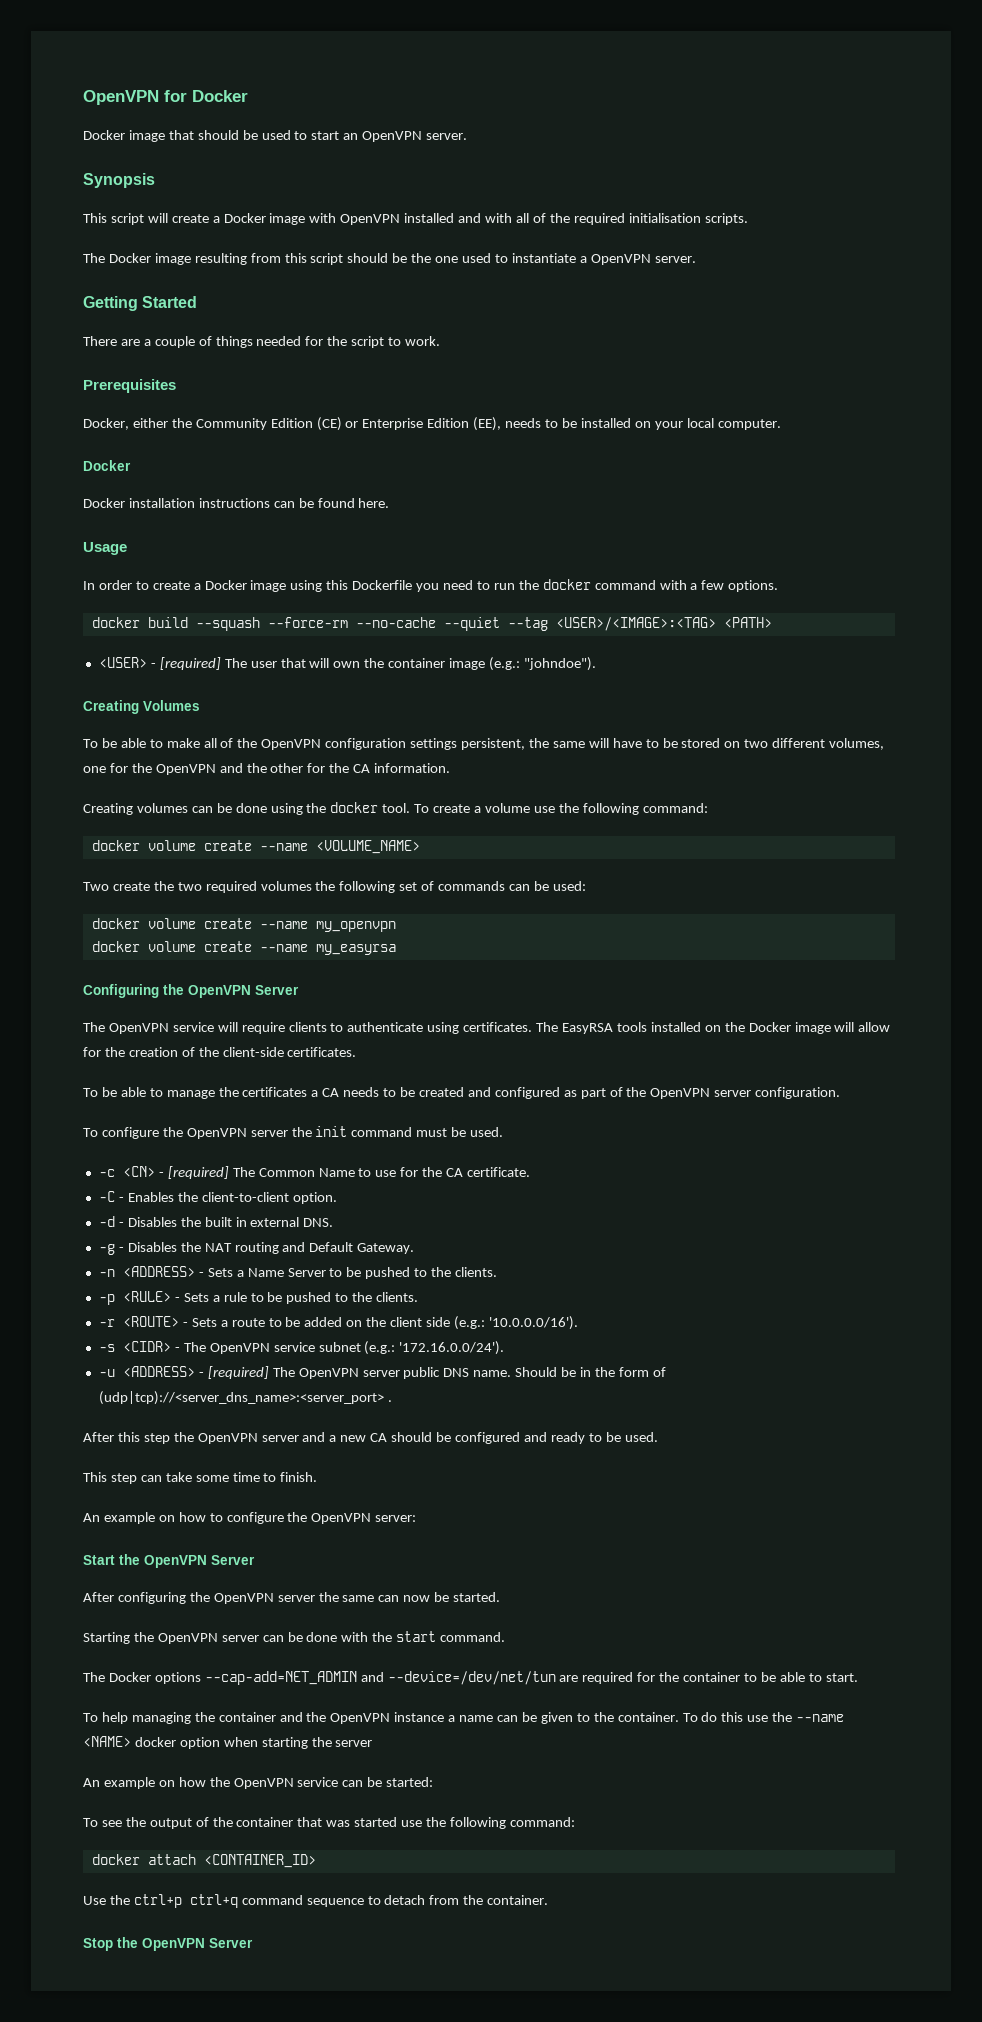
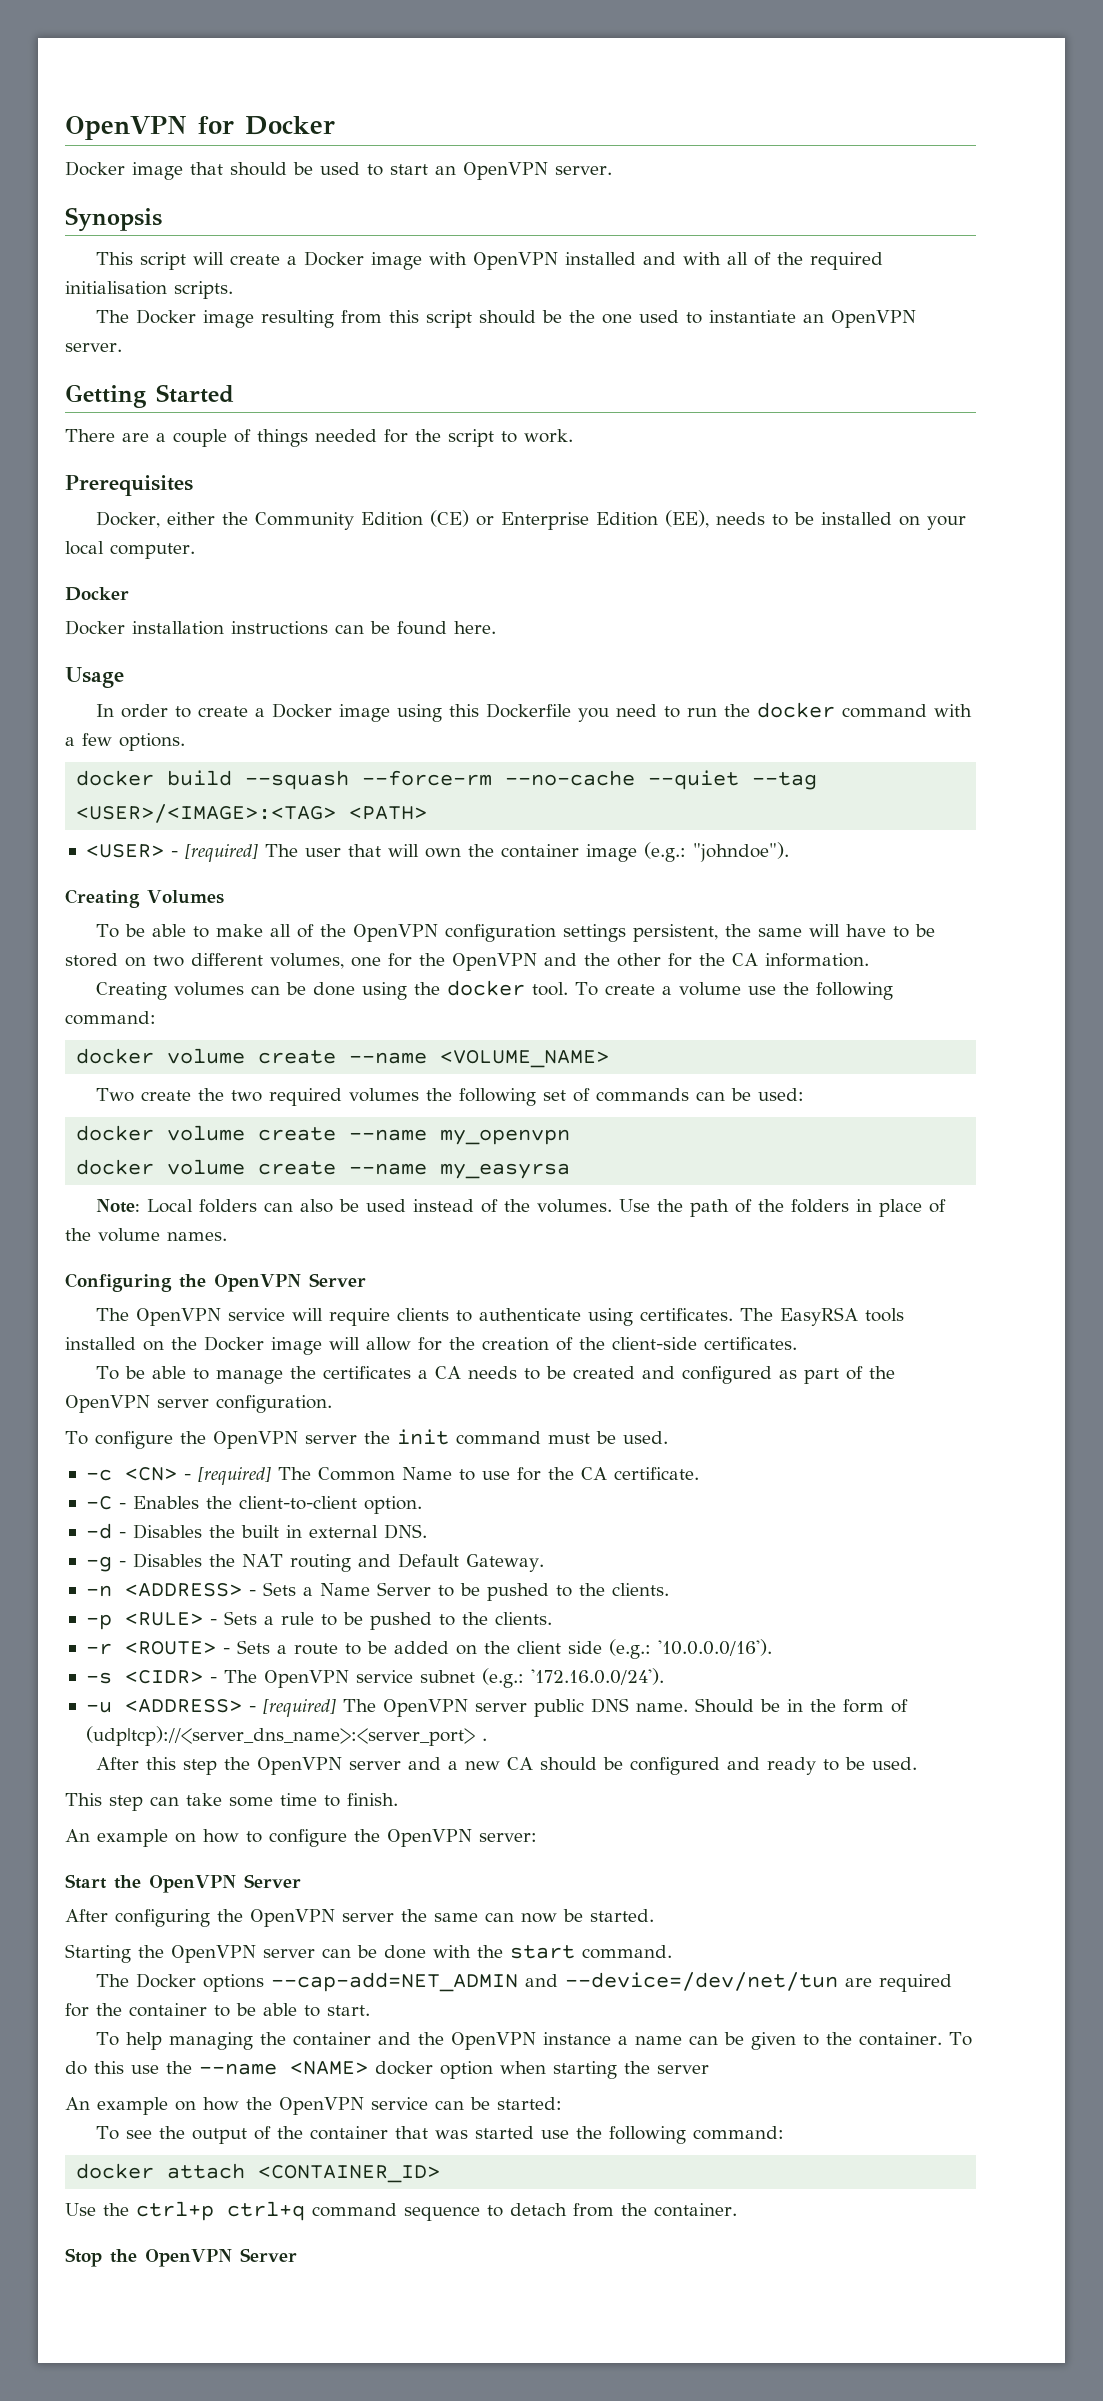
- The Docker image resulting from this script should be the one used to instantiate a OpenVPN server.
+ The Docker image resulting from this script should be the one used to instantiate an OpenVPN server.
+ Note: Local folders can also be used instead of the volumes. Use the path of the folders in place of the volume names.

